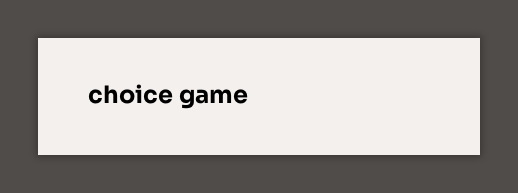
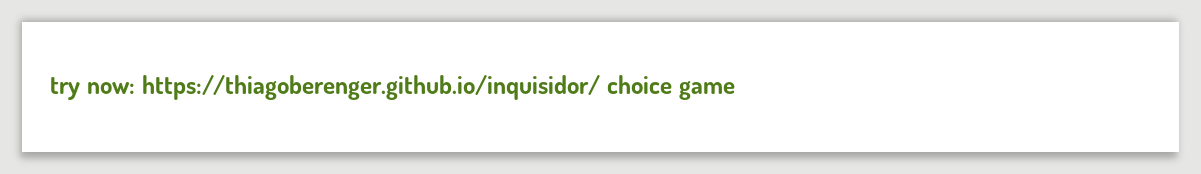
- choice game
+ try now: https://thiagoberenger.github.io/inquisidor/ choice game

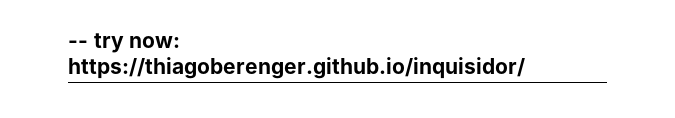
- try now: https://thiagoberenger.github.io/inquisidor/ choice game
+ -- try now: https://thiagoberenger.github.io/inquisidor/

